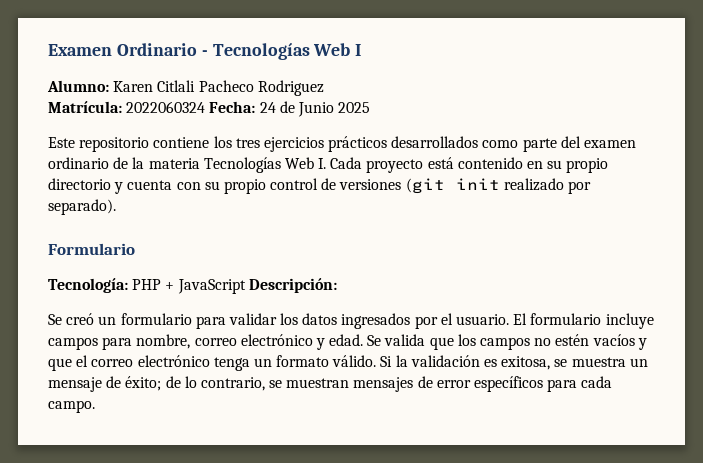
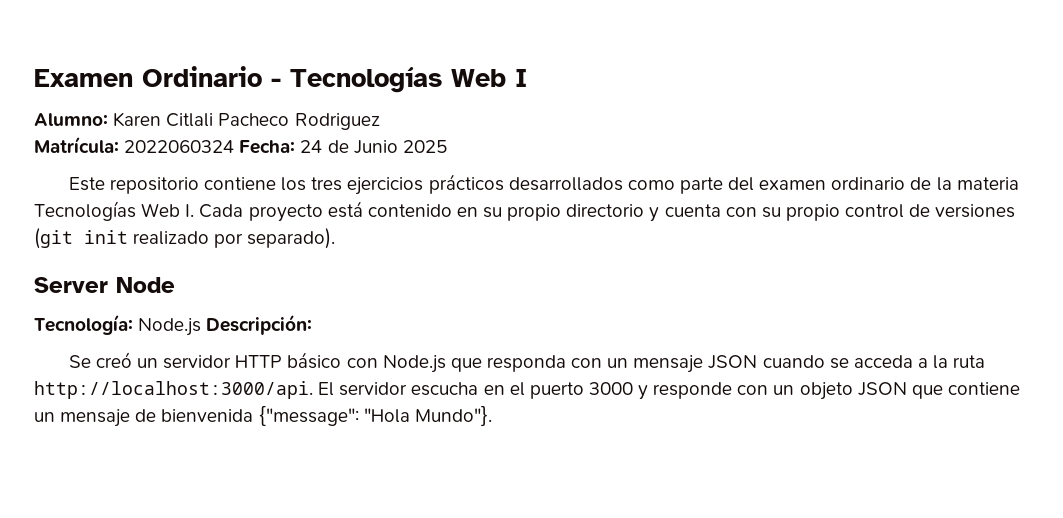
- Formulario
+ Server Node
- Tecnología: PHP + JavaScript Descripción:
+ Tecnología: Node.js Descripción:
- Se creó un formulario para validar los datos ingresados por el usuario. El formulario incluye campos para nombre, correo electrónico y edad. Se valida que los campos no estén vacíos y que el correo electrónico tenga un formato válido. Si la validación es exitosa, se muestra un mensaje de éxito; de lo contrario, se muestran mensajes de error específicos para cada campo.
+ Se creó un servidor HTTP básico con Node.js que responda con un mensaje JSON cuando se acceda a la ruta http://localhost:3000/api. El servidor escucha en el puerto 3000 y responde con un objeto JSON que contiene un mensaje de bienvenida {"message": "Hola Mundo"}.

